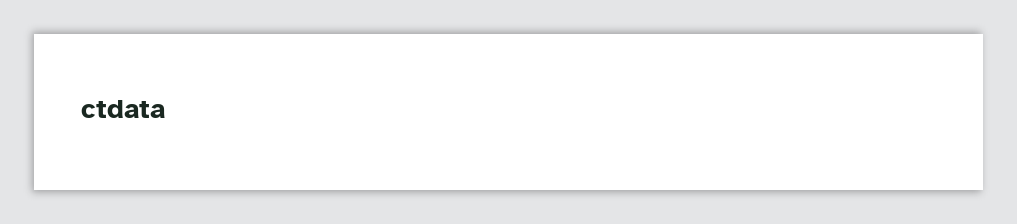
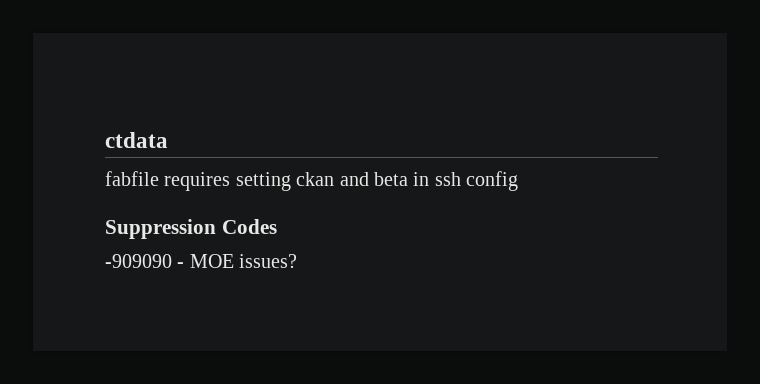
+ fabfile requires setting ckan and beta in ssh config
+ Suppression Codes
+ -909090 - MOE issues?

